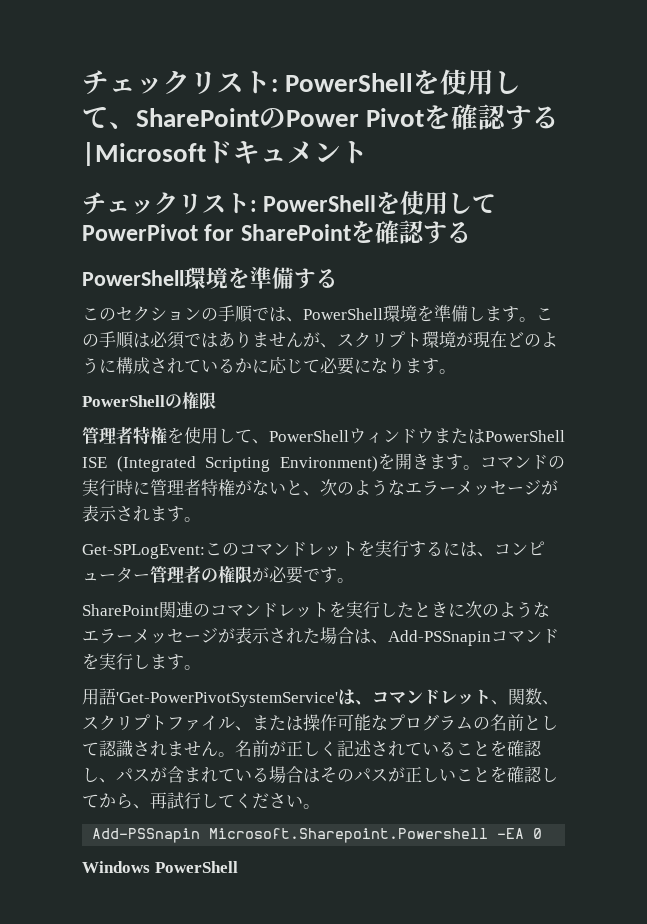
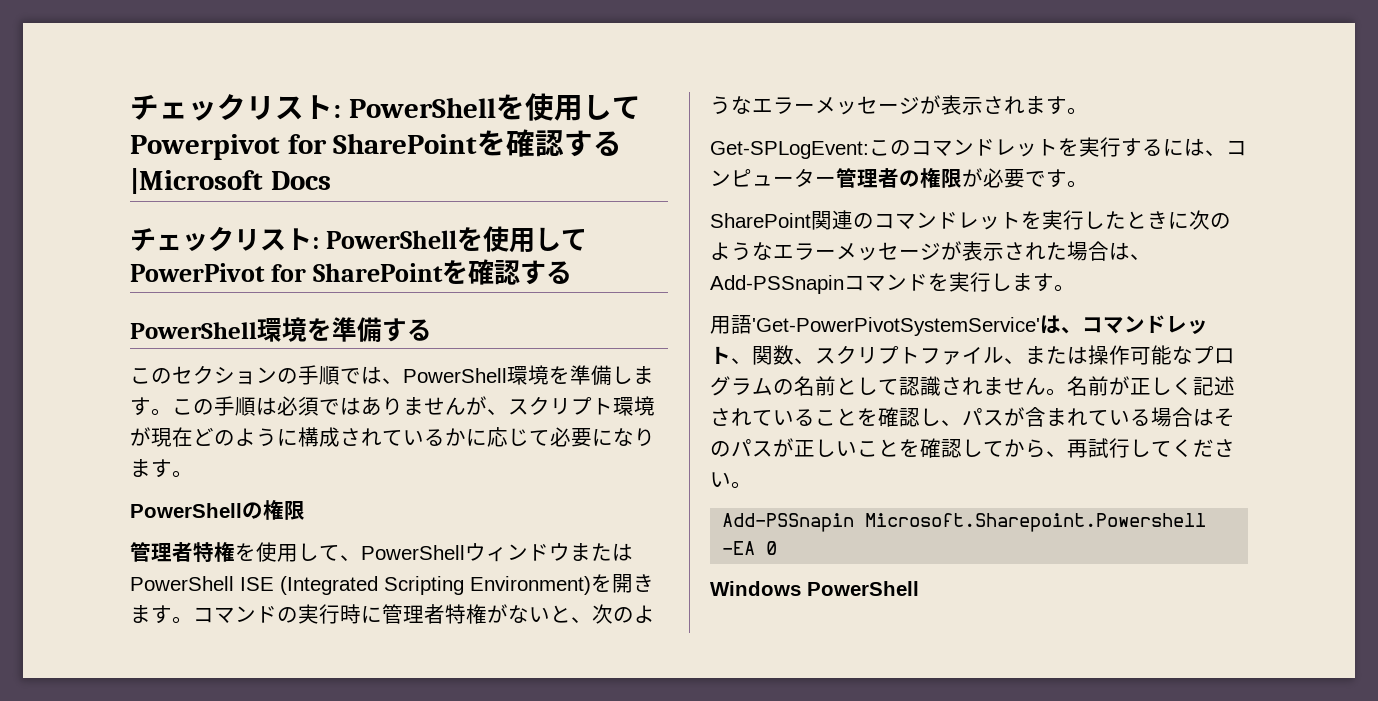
- チェックリスト: PowerShellを使用して、SharePointのPower Pivotを確認する|Microsoftドキュメント
+ チェックリスト: PowerShellを使用してPowerpivot for SharePointを確認する|Microsoft Docs

